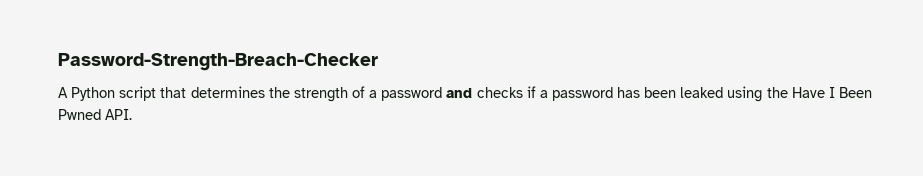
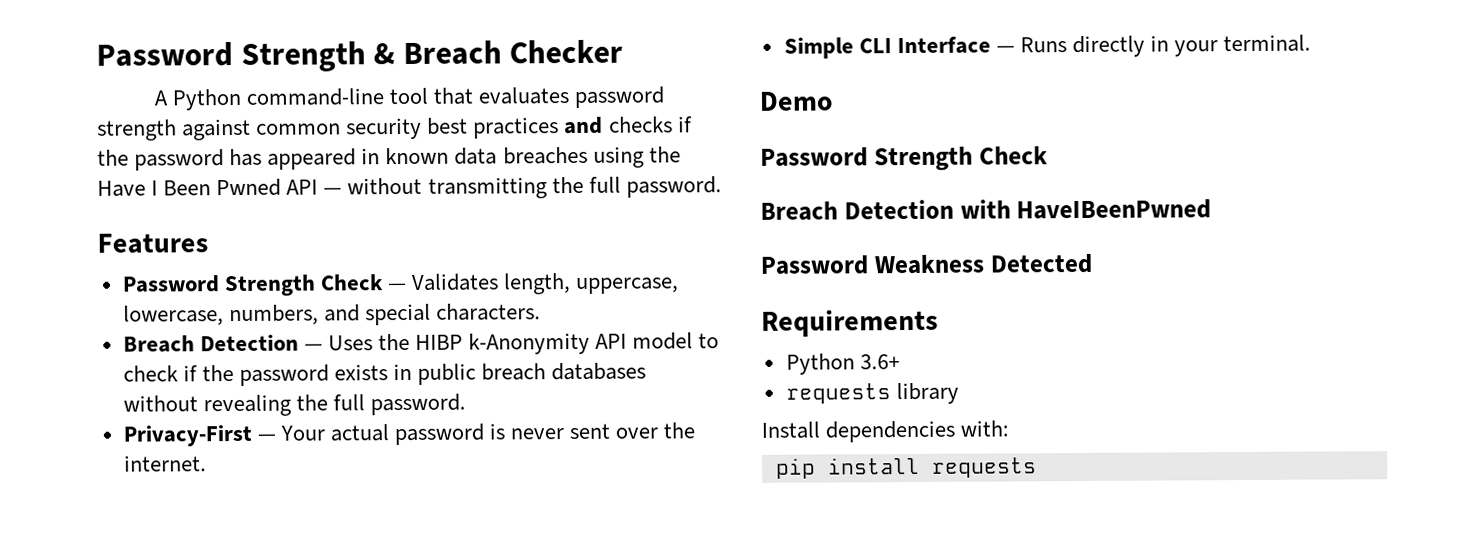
- Password-Strength-Breach-Checker
- A Python script that determines the strength of a password and checks if a password has been leaked using the Have I Been Pwned API.
+ Password Strength & Breach Checker
+ A Python command-line tool that evaluates password strength against common security best practices and checks if the password has appeared in known data breaches using the Have I Been Pwned API — without transmitting the full password.
+ Features
+ Password Strength Check — Validates length, uppercase, lowercase, numbers, and special characters.
+ Breach Detection — Uses the HIBP k-Anonymity API model to check if the password exists in public breach databases without revealing the full password.
+ Privacy-First — Your actual password is never sent over the internet.
+ Simple CLI Interface — Runs directly in your terminal.
+ Demo
+ Password Strength Check
+ Breach Detection with HaveIBeenPwned
+ Password Weakness Detected
+ Requirements
+ Python 3.6+
+ requests library
+ Install dependencies with:
+ pip install requests

